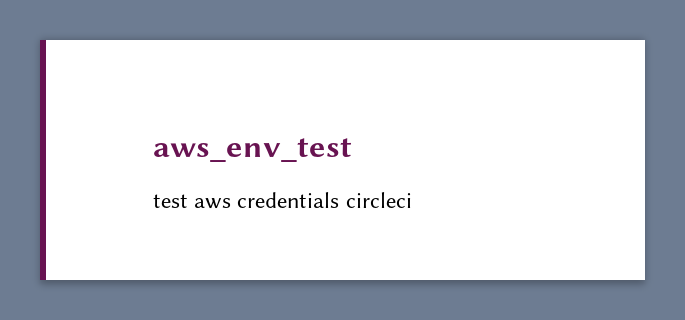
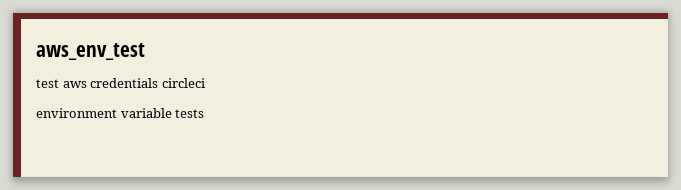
+ environment variable tests

